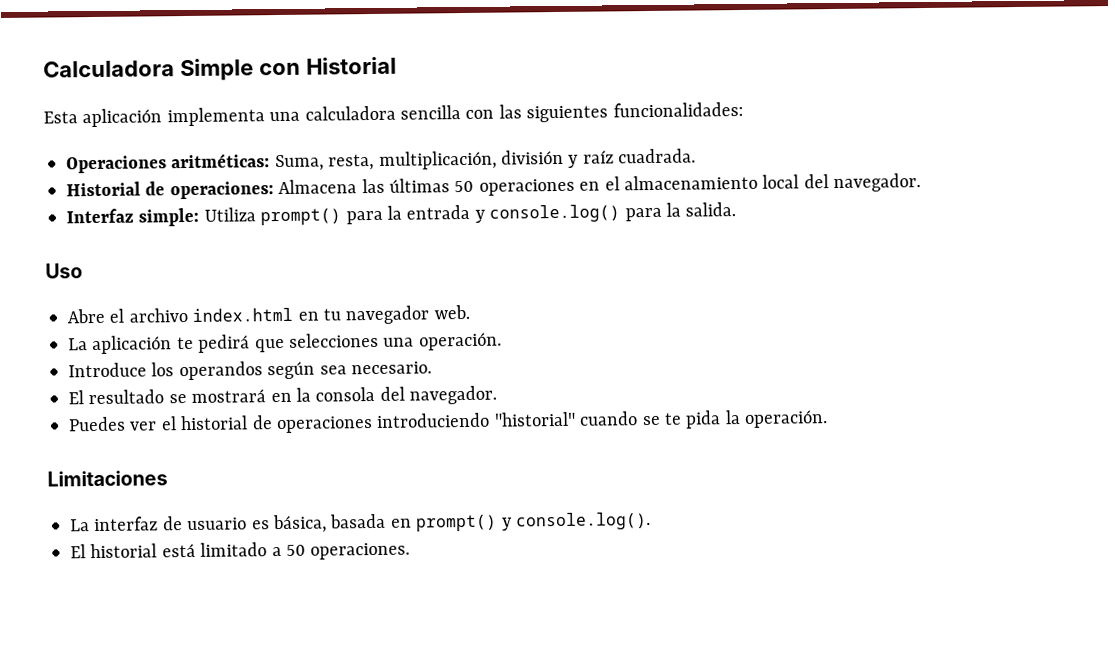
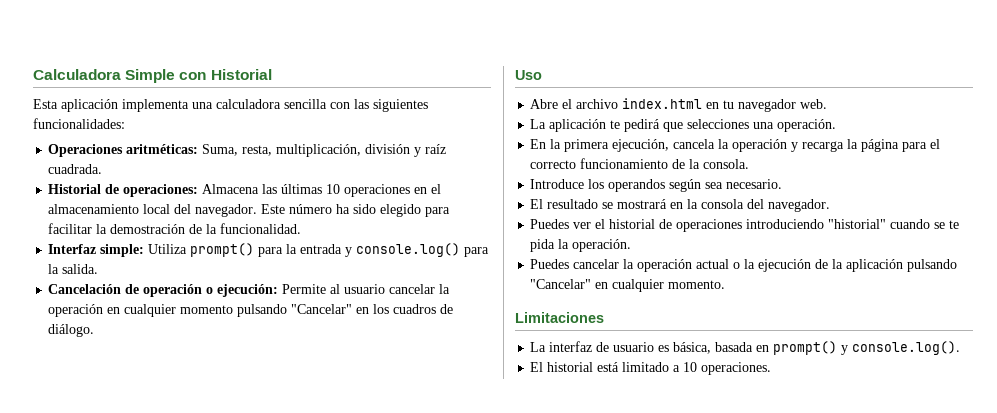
- Historial de operaciones: Almacena las últimas 50 operaciones en el almacenamiento local del navegador.
+ Historial de operaciones: Almacena las últimas 10 operaciones en el almacenamiento local del navegador. Este número ha sido elegido para facilitar la demostración de la funcionalidad.
+ Cancelación de operación o ejecución: Permite al usuario cancelar la operación en cualquier momento pulsando "Cancelar" en los cuadros de diálogo.
+ En la primera ejecución, cancela la operación y recarga la página para el correcto funcionamiento de la consola.
+ Puedes cancelar la operación actual o la ejecución de la aplicación pulsando "Cancelar" en cualquier momento.
- El historial está limitado a 50 operaciones.
+ El historial está limitado a 10 operaciones.

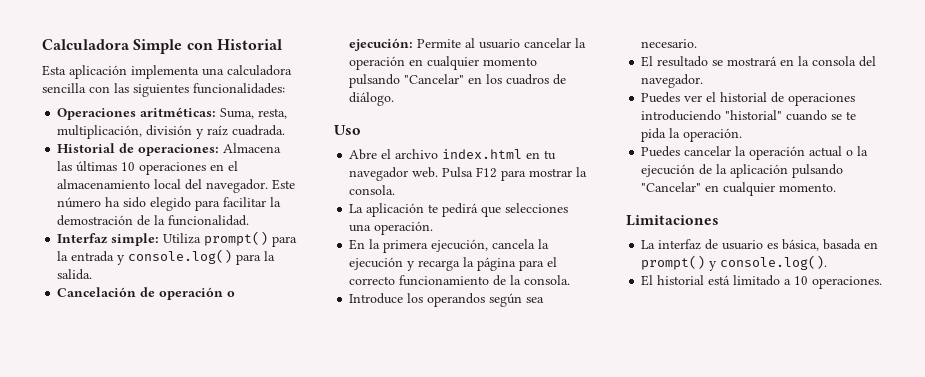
+ Pulsa F12 para mostrar la consola.
- En la primera ejecución, cancela la operación y recarga la página para el correcto funcionamiento de la consola.
+ En la primera ejecución, cancela la ejecución y recarga la página para el correcto funcionamiento de la consola.

